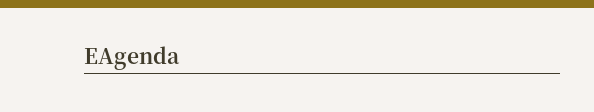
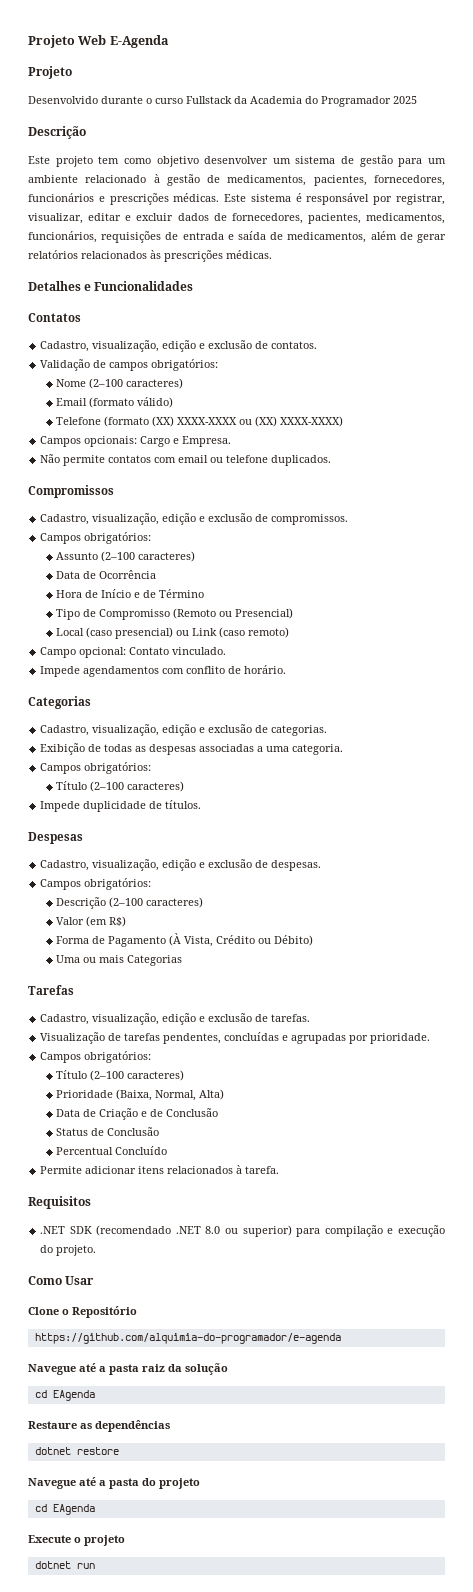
- EAgenda
+ Projeto Web E-Agenda
+ Projeto
+ Desenvolvido durante o curso Fullstack da Academia do Programador 2025
+ Descrição
+ Este projeto tem como objetivo desenvolver um sistema de gestão para um ambiente relacionado à gestão de medicamentos, pacientes, fornecedores, funcionários e prescrições médicas. Este sistema é responsável por registrar, visualizar, editar e excluir dados de fornecedores, pacientes, medicamentos, funcionários, requisições de entrada e saída de medicamentos, além de gerar relatórios relacionados às prescrições médicas.
+ Detalhes e Funcionalidades
+ Contatos
+ Cadastro, visualização, edição e exclusão de contatos.
+ Validação de campos obrigatórios:
+ Nome (2–100 caracteres)
+ Email (formato válido)
+ Telefone (formato (XX) XXXX-XXXX ou (XX) XXXX-XXXX)
+ Campos opcionais: Cargo e Empresa.
+ Não permite contatos com email ou telefone duplicados.
+ Compromissos
+ Cadastro, visualização, edição e exclusão de compromissos.
+ Campos obrigatórios:
+ Assunto (2–100 caracteres)
+ Data de Ocorrência
+ Hora de Início e de Término
+ Tipo de Compromisso (Remoto ou Presencial)
+ Local (caso presencial) ou Link (caso remoto)
+ Campo opcional: Contato vinculado.
+ Impede agendamentos com conflito de horário.
+ Categorias
+ Cadastro, visualização, edição e exclusão de categorias.
+ Exibição de todas as despesas associadas a uma categoria.
+ Campos obrigatórios:
+ Título (2–100 caracteres)
+ Impede duplicidade de títulos.
+ Despesas
+ Cadastro, visualização, edição e exclusão de despesas.
+ Campos obrigatórios:
+ Descrição (2–100 caracteres)
+ Valor (em R$)
+ Forma de Pagamento (À Vista, Crédito ou Débito)
+ Uma ou mais Categorias
+ Tarefas
+ Cadastro, visualização, edição e exclusão de tarefas.
+ Visualização de tarefas pendentes, concluídas e agrupadas por prioridade.
+ Campos obrigatórios:
+ Título (2–100 caracteres)
+ Prioridade (Baixa, Normal, Alta)
+ Data de Criação e de Conclusão
+ Status de Conclusão
+ Percentual Concluído
+ Permite adicionar itens relacionados à tarefa.
+ Requisitos
+ .NET SDK (recomendado .NET 8.0 ou superior) para compilação e execução do projeto.
+ Como Usar
+ Clone o Repositório
+ https://github.com/alquimia-do-programador/e-agenda
+ Navegue até a pasta raiz da solução
+ cd EAgenda
+ Restaure as dependências
+ dotnet restore
+ Navegue até a pasta do projeto
+ cd EAgenda
+ Execute o projeto
+ dotnet run

